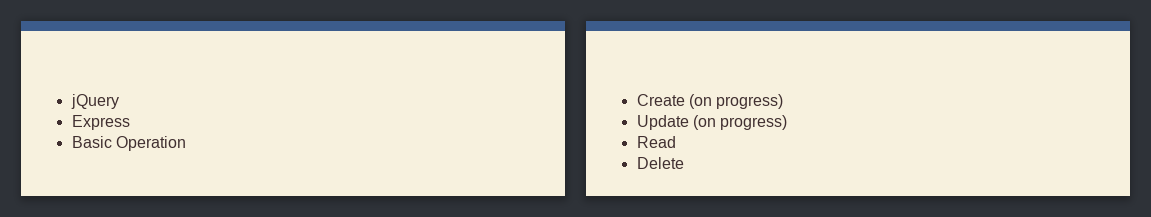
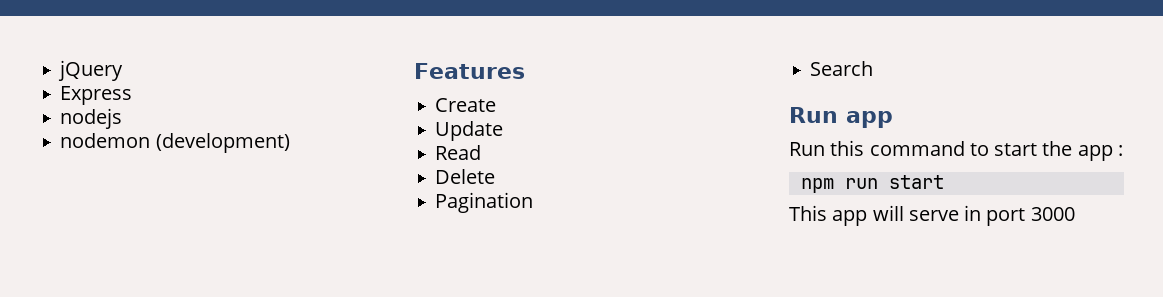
- Basic Operation
+ nodejs
+ nodemon (development)
+ Features
- Create (on progress)
+ Create
- Update (on progress)
+ Update
+ Pagination
+ Search
+ Run app
+ Run this command to start the app :
+ npm run start
+ This app will serve in port 3000

